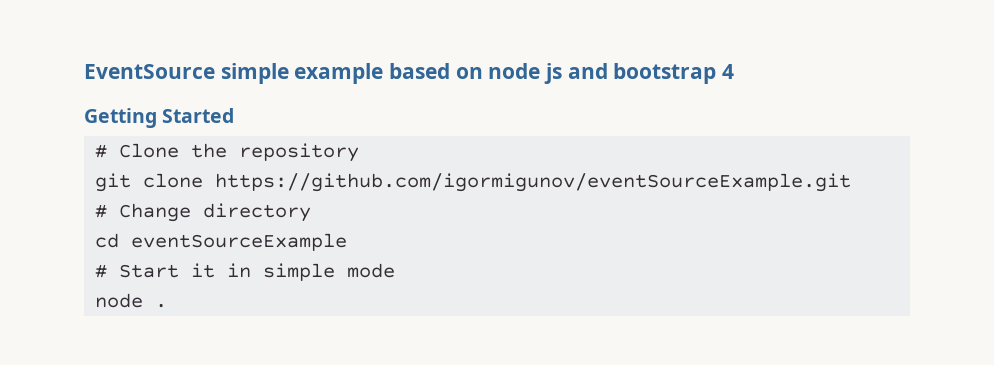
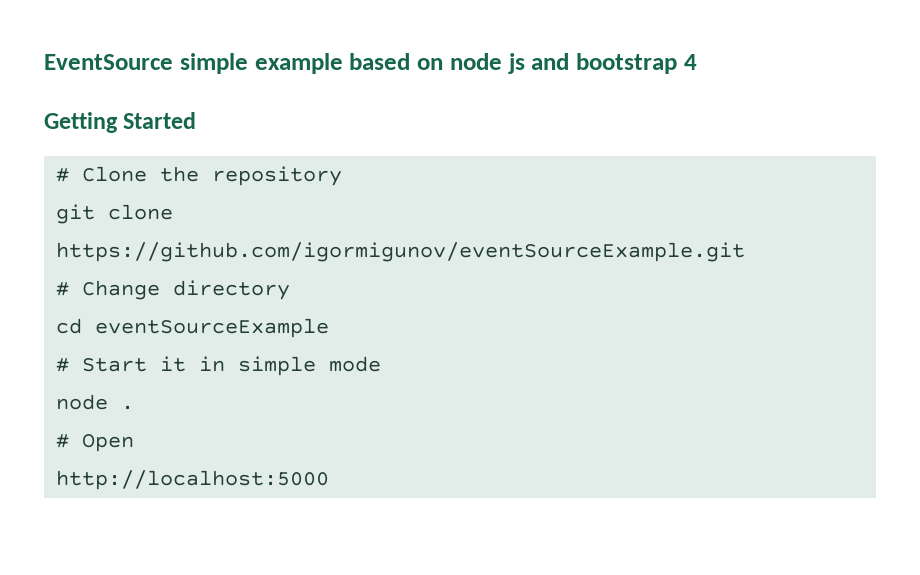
+ # Open
+ http://localhost:5000

